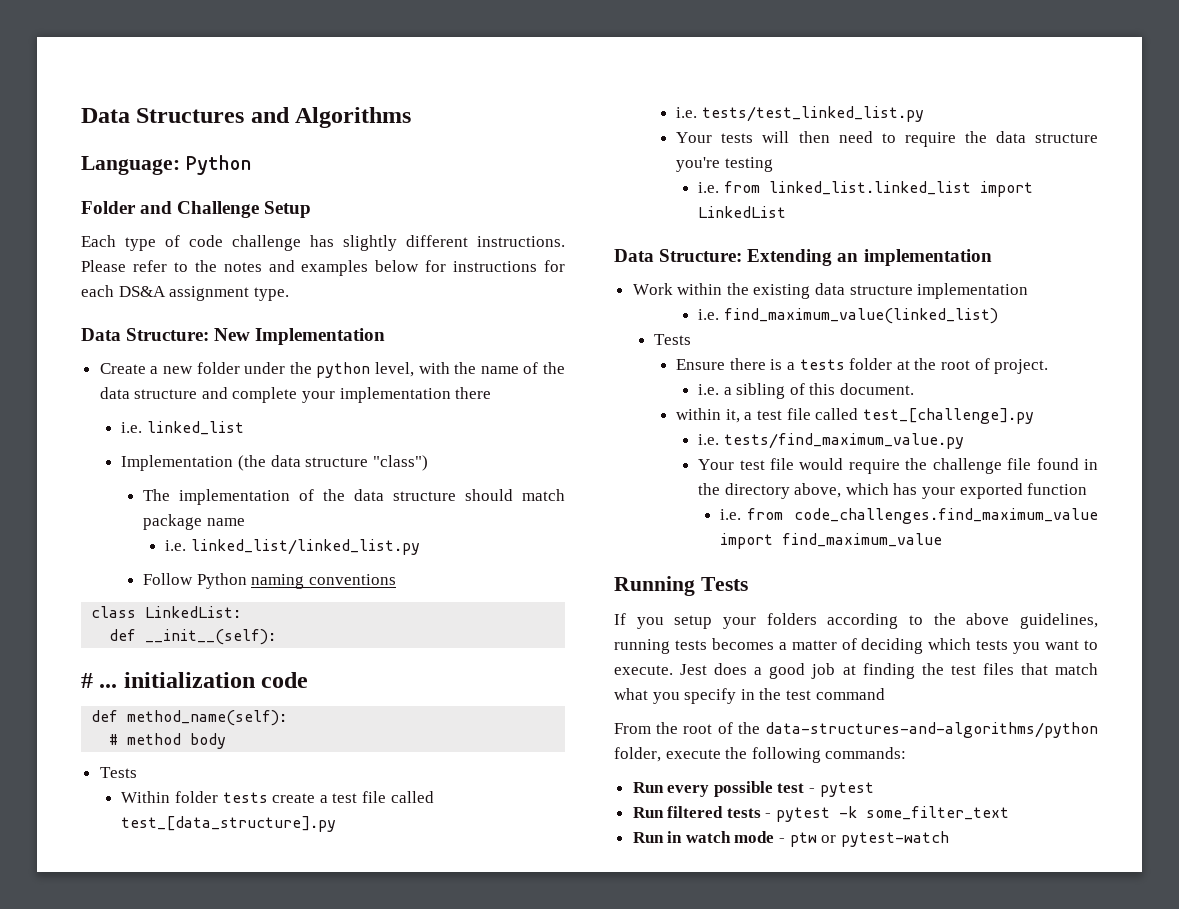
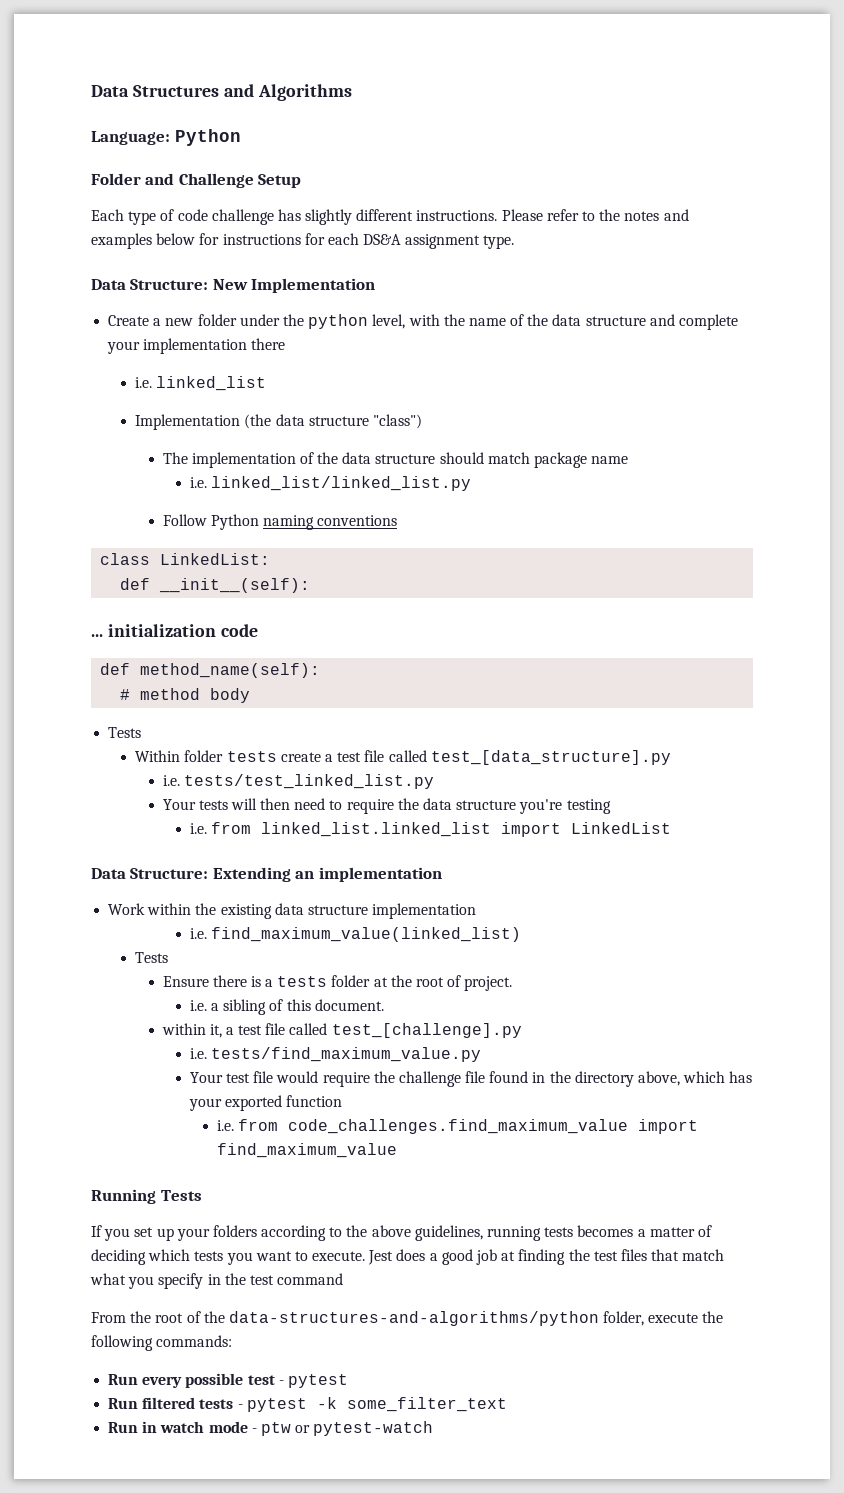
- # ... initialization code
+ ... initialization code
- If you setup your folders according to the above guidelines, running tests becomes a matter of deciding which tests you want to execute.
+ If you set up your folders according to the above guidelines, running tests becomes a matter of deciding which tests you want to execute.

